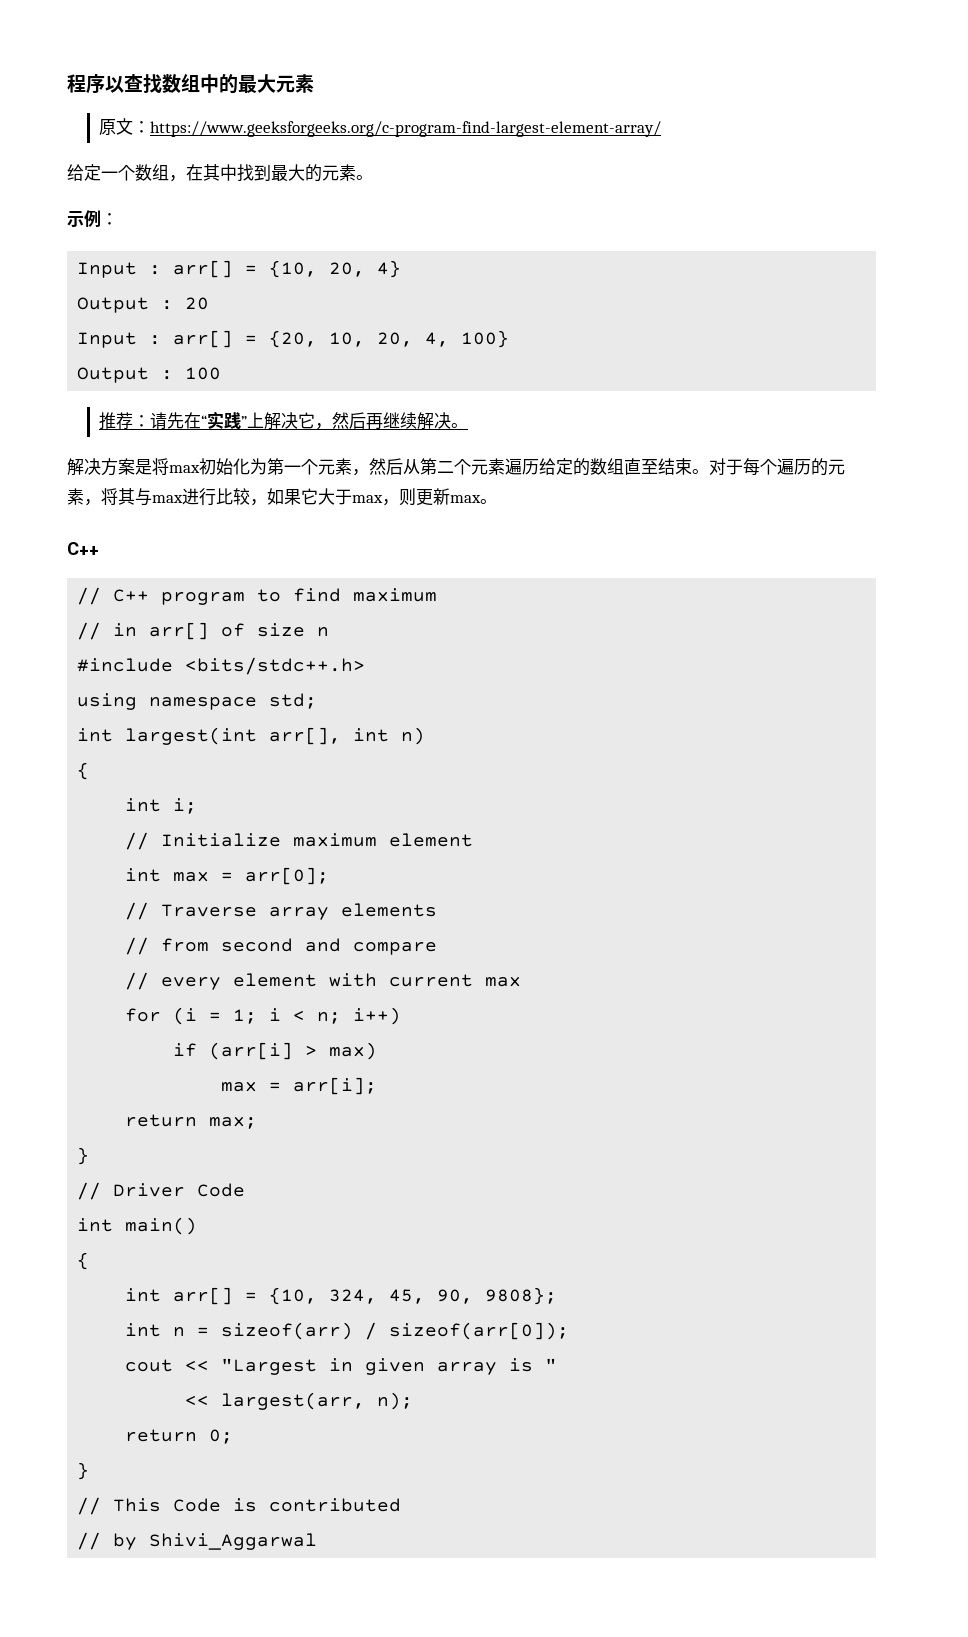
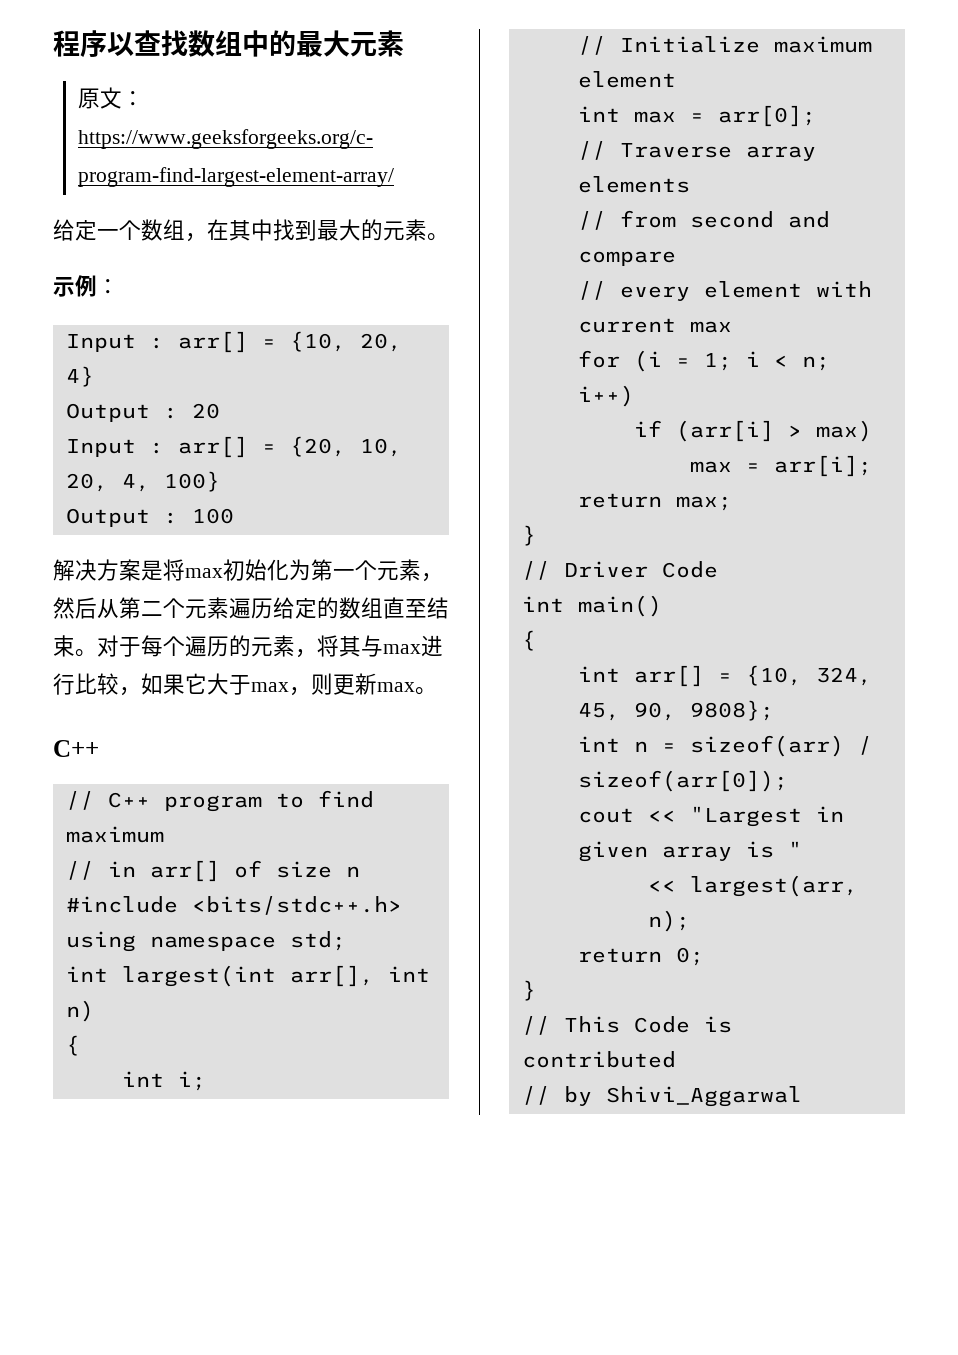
- 推荐：请先在“实践”上解决它，然后再继续解决。

